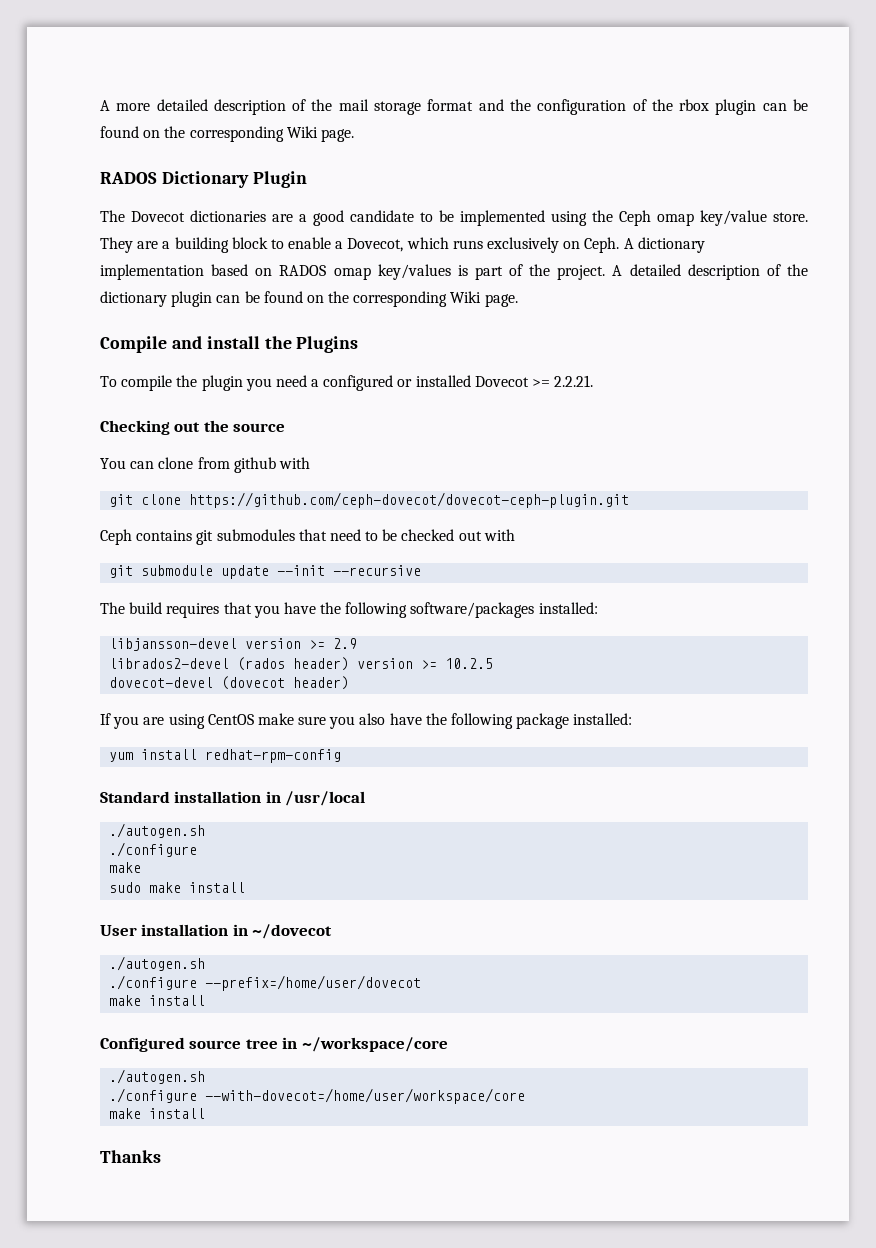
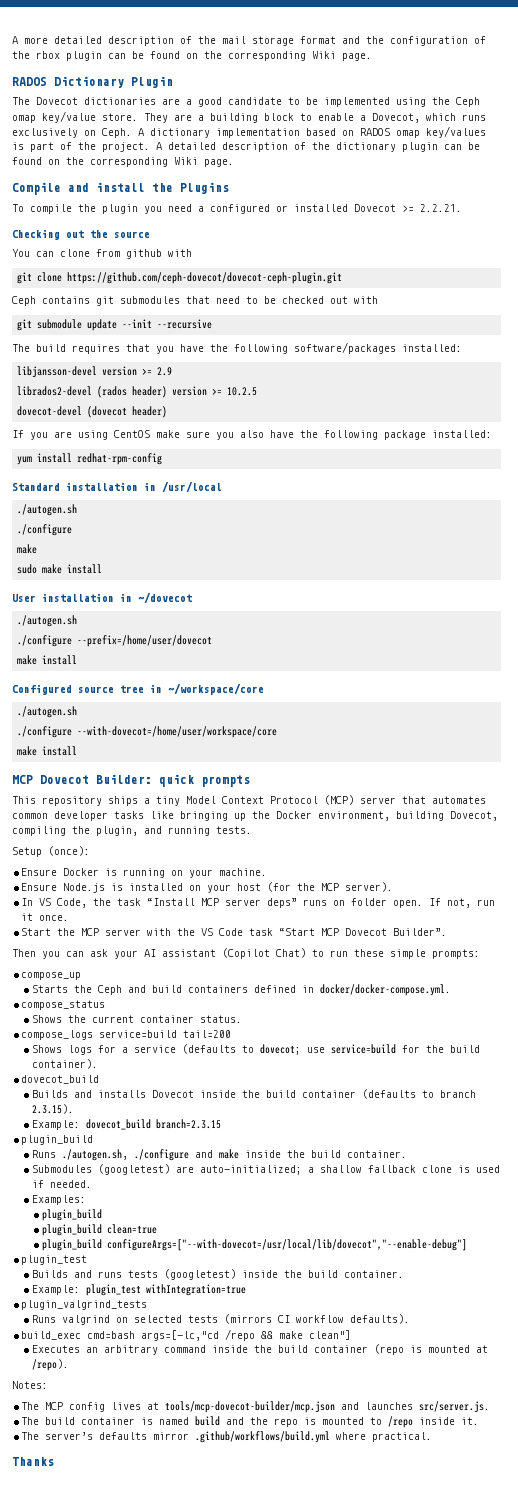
+ MCP Dovecot Builder: quick prompts
+ This repository ships a tiny Model Context Protocol (MCP) server that automates common developer tasks like bringing up the Docker environment, building Dovecot, compiling the plugin, and running tests.
+ Setup (once):
+ Ensure Docker is running on your machine.
+ Ensure Node.js is installed on your host (for the MCP server).
+ In VS Code, the task “Install MCP server deps” runs on folder open. If not, run it once.
+ Start the MCP server with the VS Code task “Start MCP Dovecot Builder”.
+ Then you can ask your AI assistant (Copilot Chat) to run these simple prompts:
+ compose_up
+ Starts the Ceph and build containers defined in docker/docker-compose.yml.
+ compose_status
+ Shows the current container status.
+ compose_logs service=build tail=200
+ Shows logs for a service (defaults to dovecot; use service=build for the build container).
+ dovecot_build
+ Builds and installs Dovecot inside the build container (defaults to branch 2.3.15).
+ Example: dovecot_build branch=2.3.15
+ plugin_build
+ Runs ./autogen.sh, ./configure and make inside the build container.
+ Submodules (googletest) are auto-initialized; a shallow fallback clone is used if needed.
+ Examples:
+ plugin_build
+ plugin_build clean=true
+ plugin_build configureArgs=["--with-dovecot=/usr/local/lib/dovecot","--enable-debug"]
+ plugin_test
+ Builds and runs tests (googletest) inside the build container.
+ Example: plugin_test withIntegration=true
+ plugin_valgrind_tests
+ Runs valgrind on selected tests (mirrors CI workflow defaults).
+ build_exec cmd=bash args=[-lc,"cd /repo && make clean"]
+ Executes an arbitrary command inside the build container (repo is mounted at /repo).
+ Notes:
+ The MCP config lives at tools/mcp-dovecot-builder/mcp.json and launches src/server.js.
+ The build container is named build and the repo is mounted to /repo inside it.
+ The server’s defaults mirror .github/workflows/build.yml where practical.

